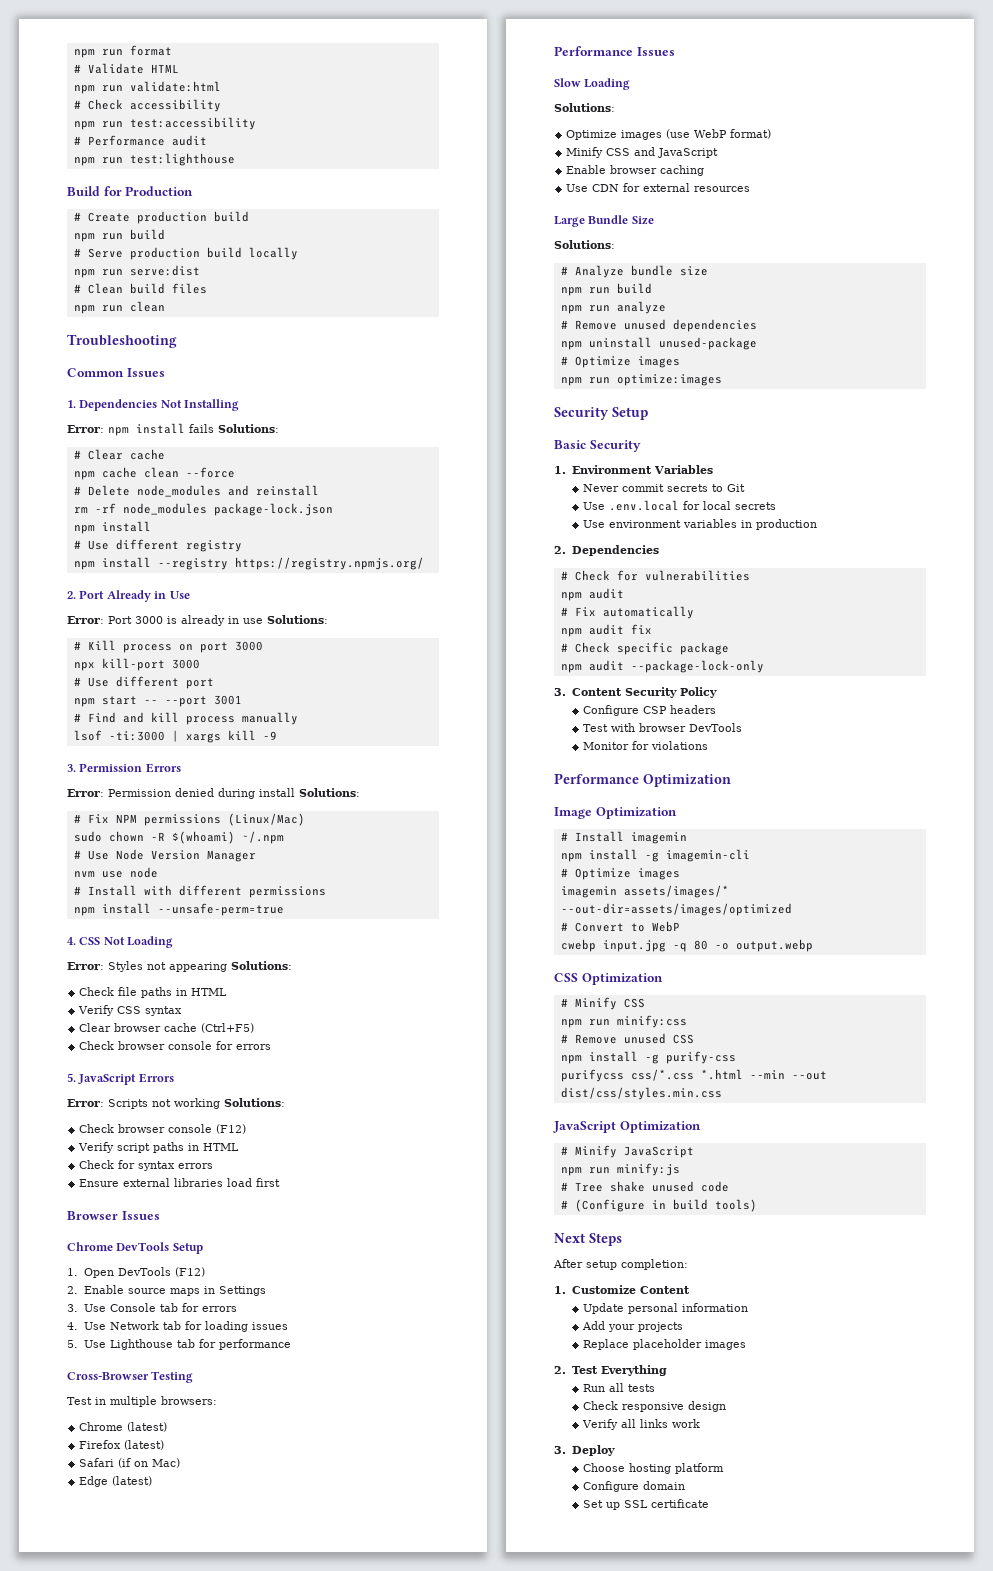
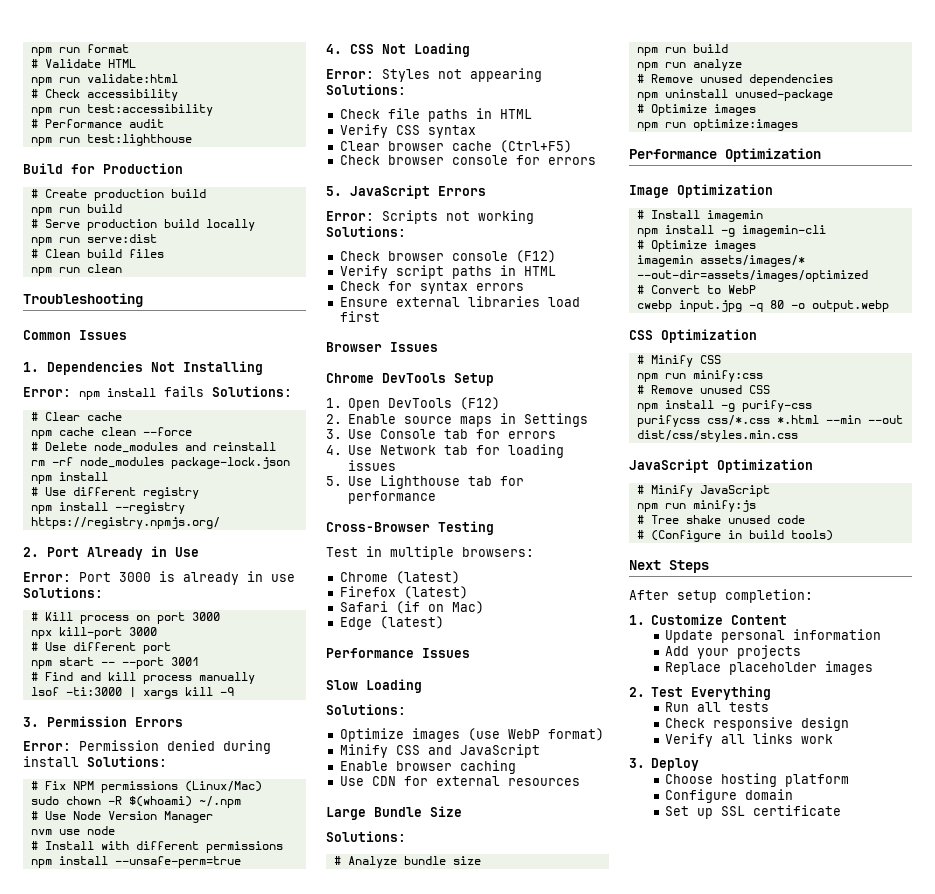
- Security Setup
- Basic Security
- 1. Environment Variables
- Never commit secrets to Git
- Use .env.local for local secrets
- Use environment variables in production
- 2. Dependencies
- # Check for vulnerabilities
- npm audit
- # Fix automatically
- npm audit fix
- # Check specific package
- npm audit --package-lock-only
- 3. Content Security Policy
- Configure CSP headers
- Test with browser DevTools
- Monitor for violations

